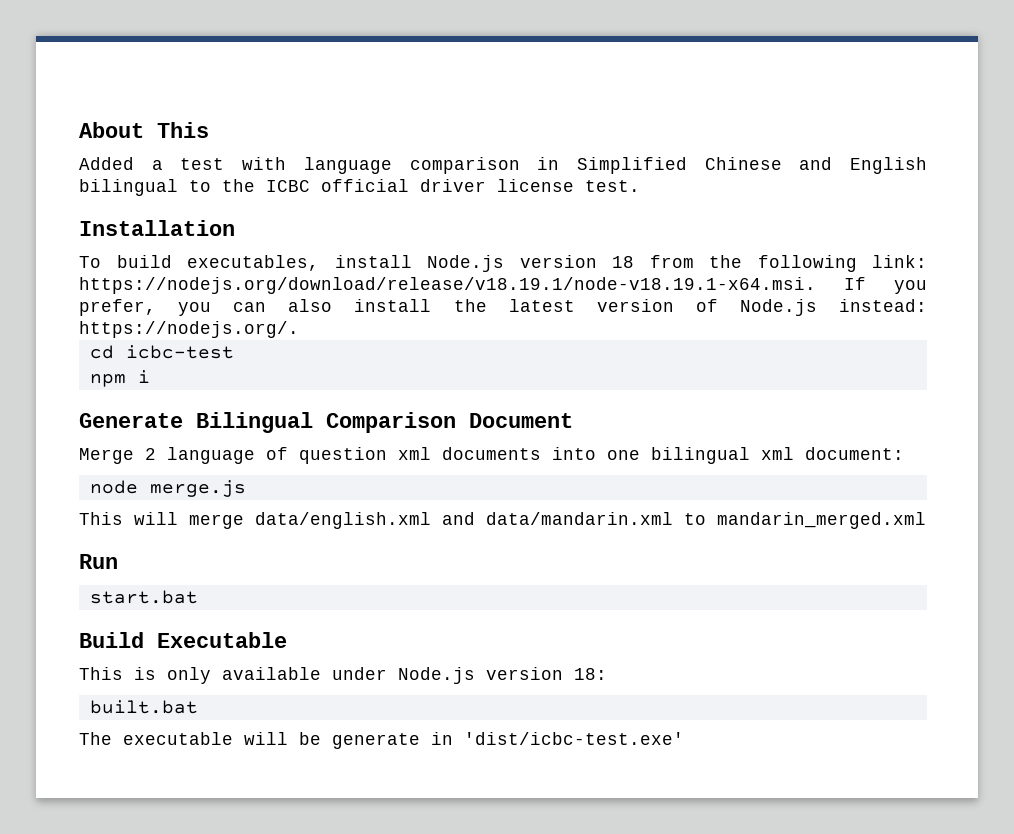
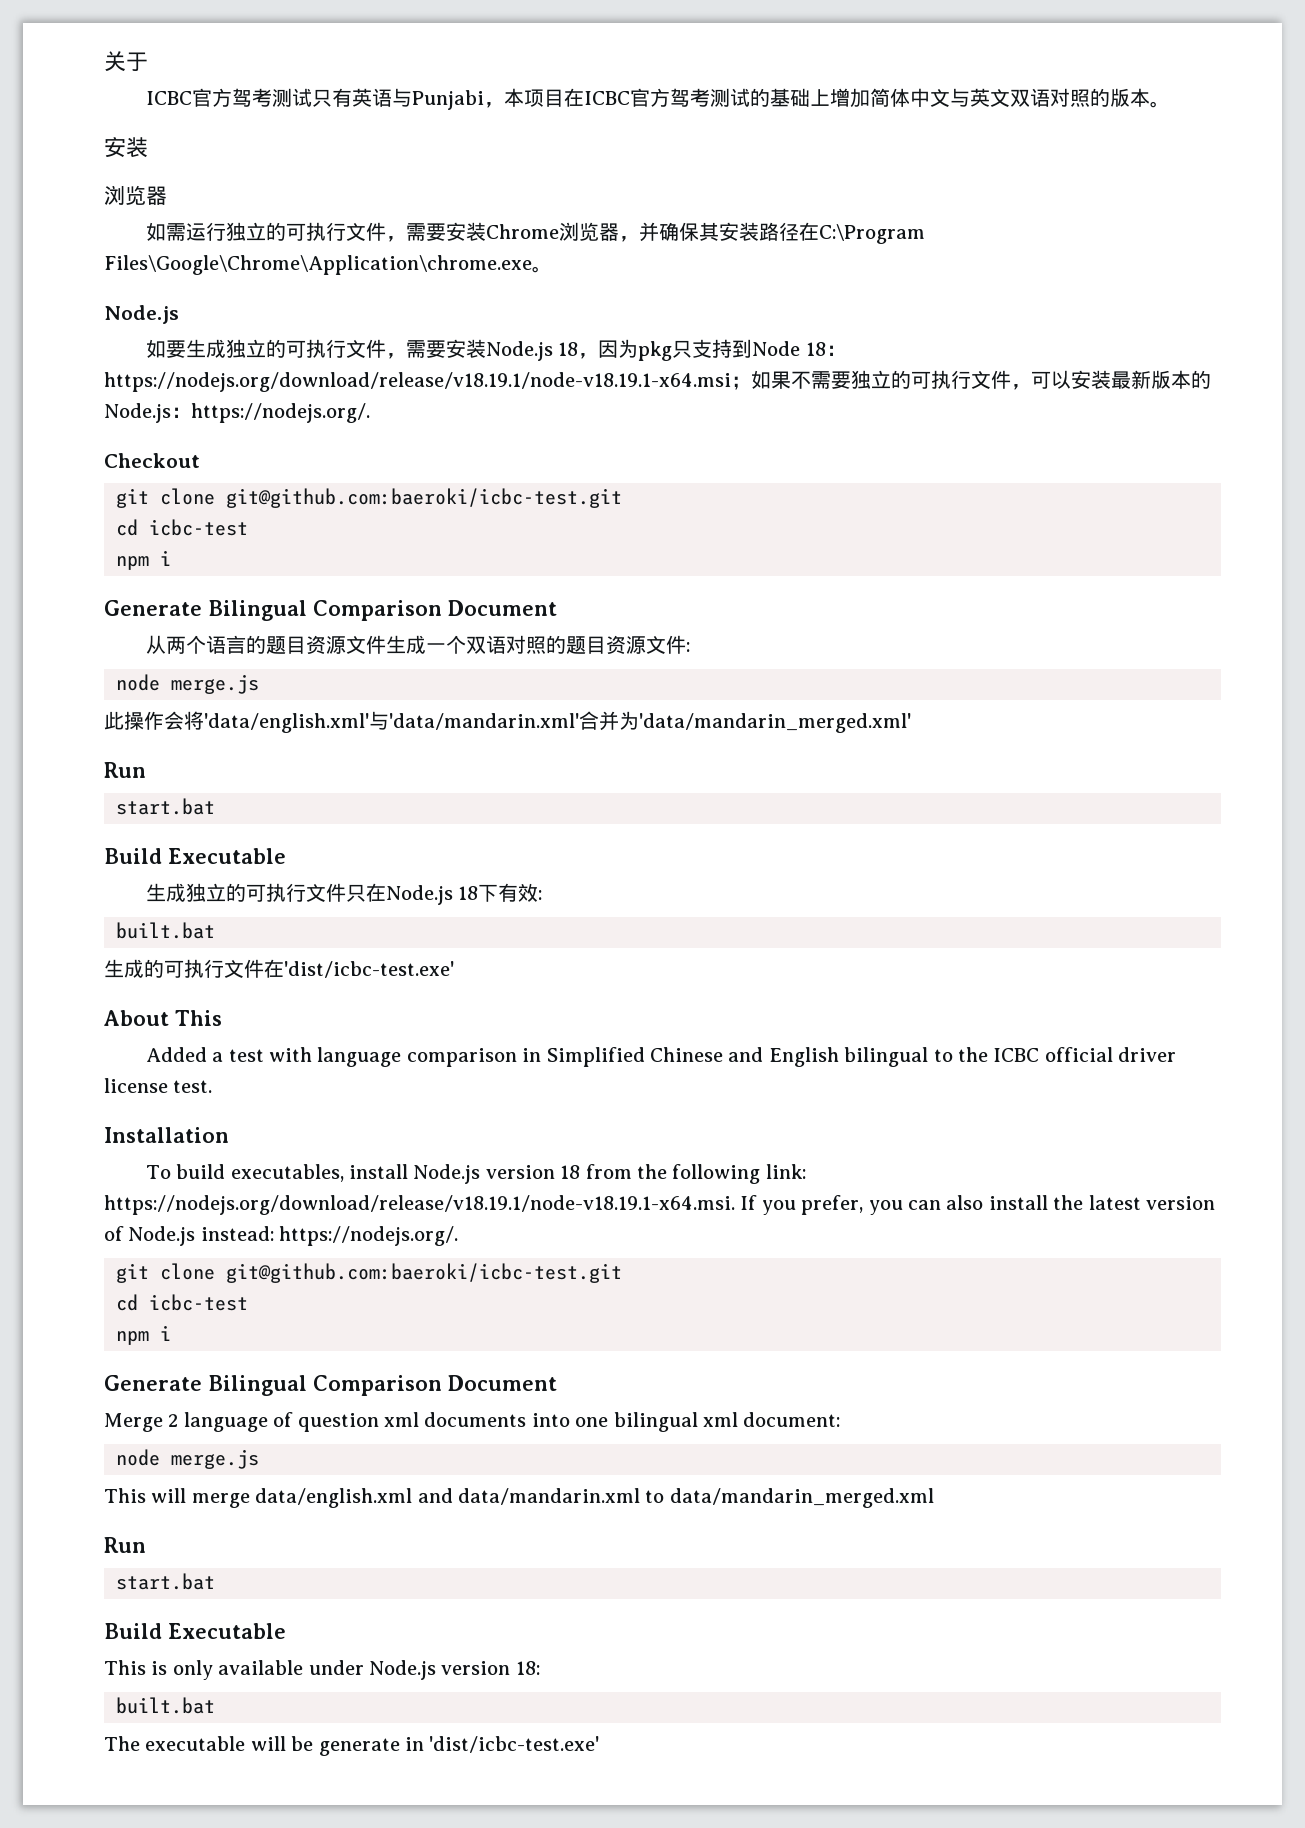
+ 关于
+ ICBC官方驾考测试只有英语与Punjabi，本项目在ICBC官方驾考测试的基础上增加简体中文与英文双语对照的版本。
+ 安装
+ 浏览器
+ 如需运行独立的可执行文件，需要安装Chrome浏览器，并确保其安装路径在C:\Program Files\Google\Chrome\Application\chrome.exe。
+ Node.js
+ 如要生成独立的可执行文件，需要安装Node.js 18，因为pkg只支持到Node 18：https://nodejs.org/download/release/v18.19.1/node-v18.19.1-x64.msi；如果不需要独立的可执行文件，可以安装最新版本的Node.js：https://nodejs.org/.
+ Checkout
+ git clone git@github.com:baeroki/icbc-test.git
+ cd icbc-test
+ npm i
+ Generate Bilingual Comparison Document
+ 从两个语言的题目资源文件生成一个双语对照的题目资源文件:
+ node merge.js
+ 此操作会将'data/english.xml'与'data/mandarin.xml'合并为'data/mandarin_merged.xml'
+ Run
+ start.bat
+ Build Executable
+ 生成独立的可执行文件只在Node.js 18下有效:
+ built.bat
+ 生成的可执行文件在'dist/icbc-test.exe'
  To build executables, install Node.js version 18 from the following link: https://nodejs.org/download/release/v18.19.1/node-v18.19.1-x64.msi. If you prefer, you can also install the latest version of Node.js instead: https://nodejs.org/.
+ git clone git@github.com:baeroki/icbc-test.git
- This will merge data/english.xml and data/mandarin.xml to mandarin_merged.xml
+ This will merge data/english.xml and data/mandarin.xml to data/mandarin_merged.xml

